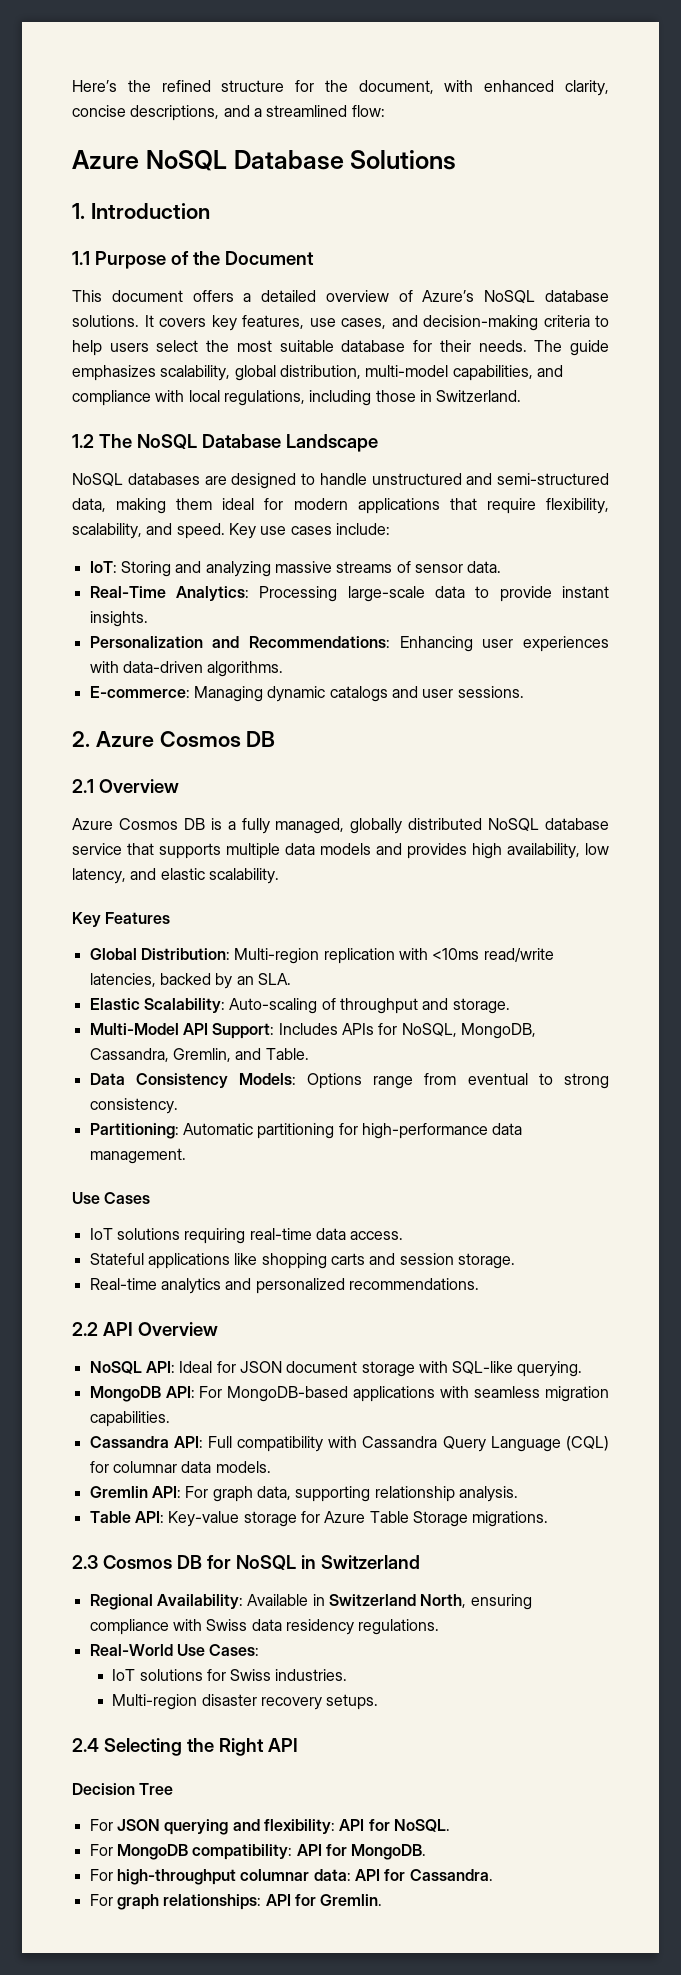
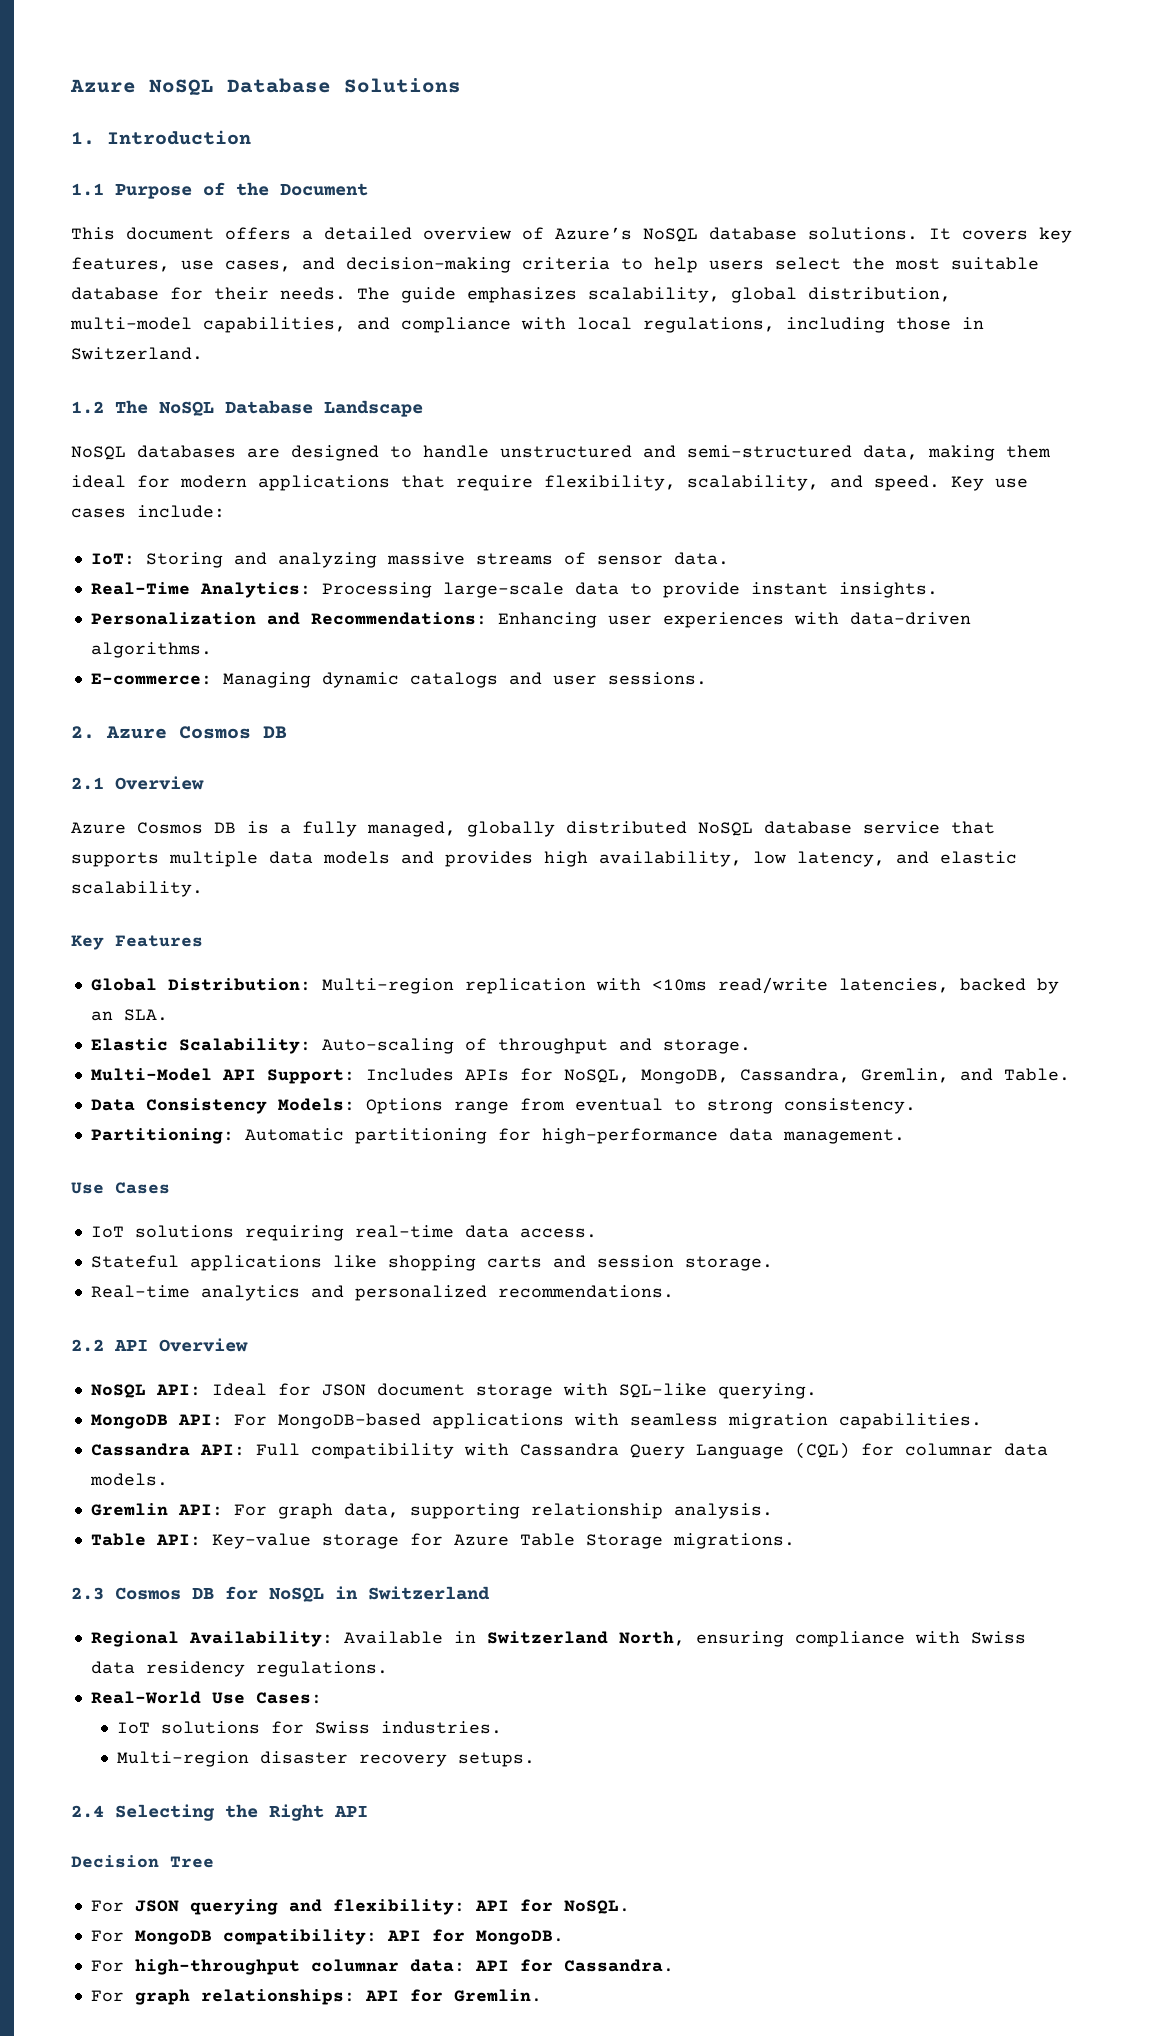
- Here’s the refined structure for the document, with enhanced clarity, concise descriptions, and a streamlined flow:

